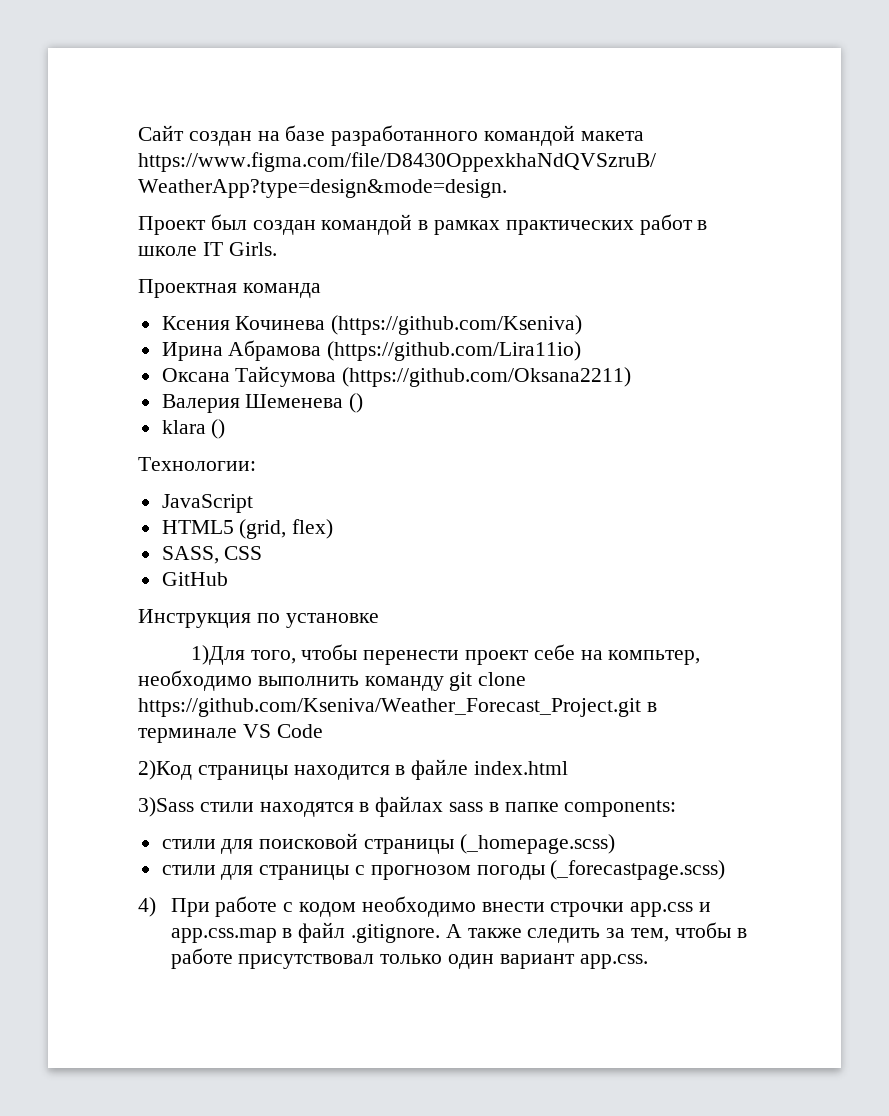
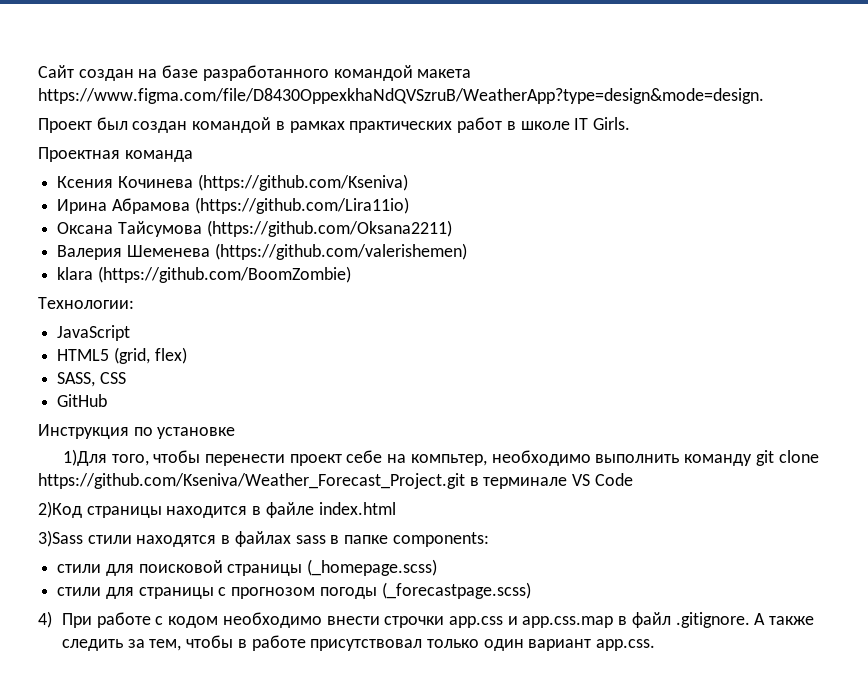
- Валерия Шеменева ()
+ Валерия Шеменева (https://github.com/valerishemen)
- klara ()
+ klara (https://github.com/BoomZombie)

